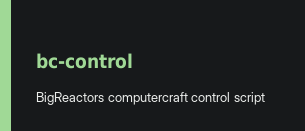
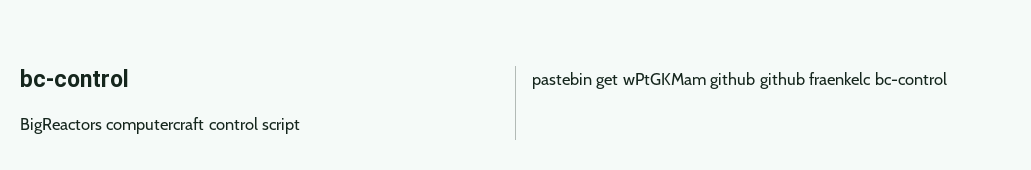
+ pastebin get wPtGKMam github github fraenkelc bc-control

